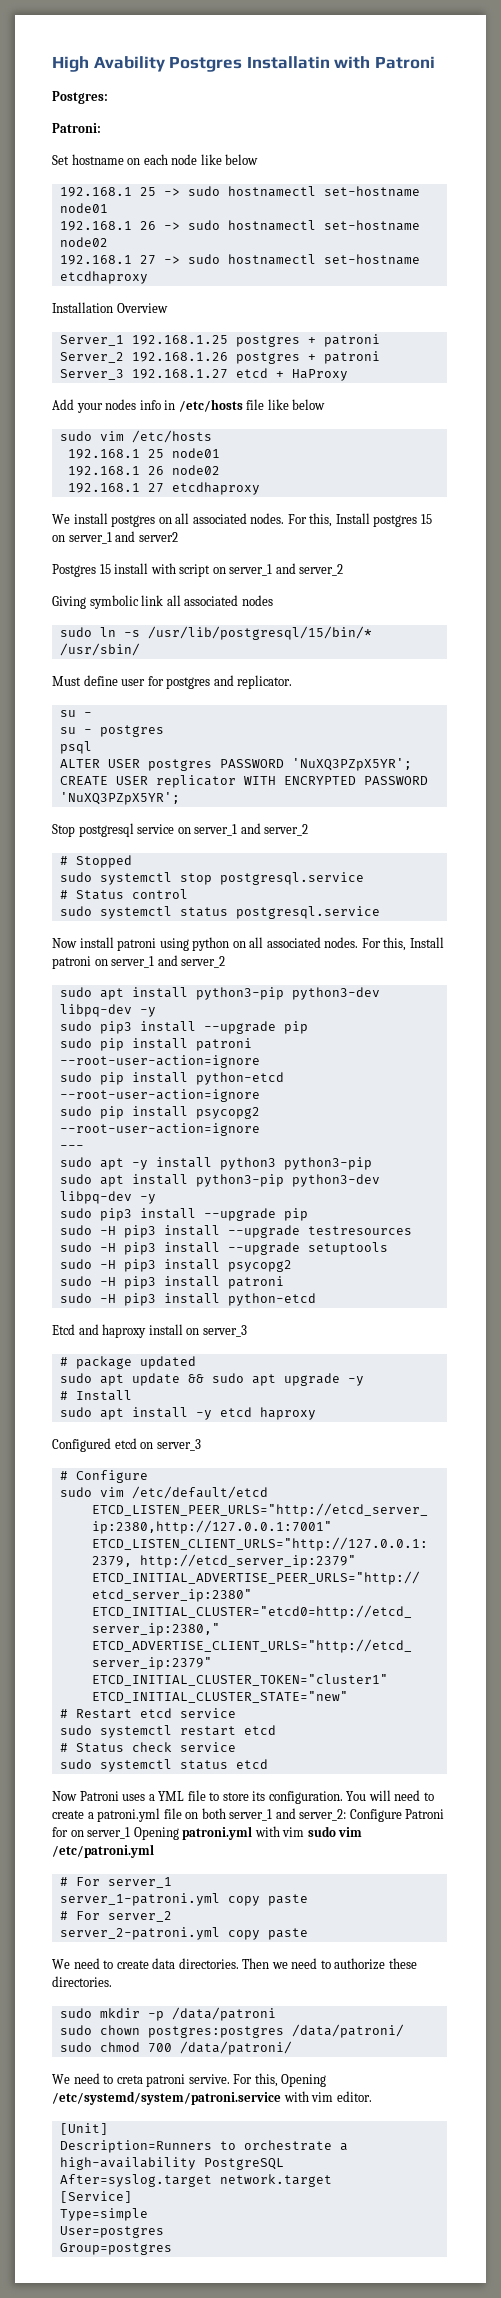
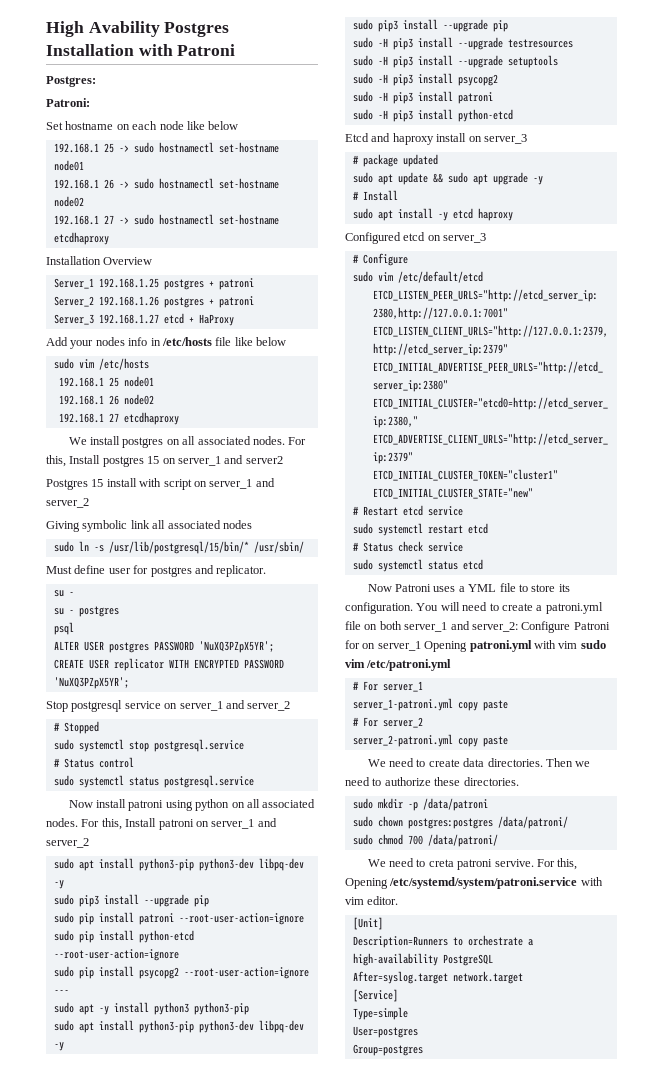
- High Avability Postgres Installatin with Patroni
+ High Avability Postgres Installation with Patroni

